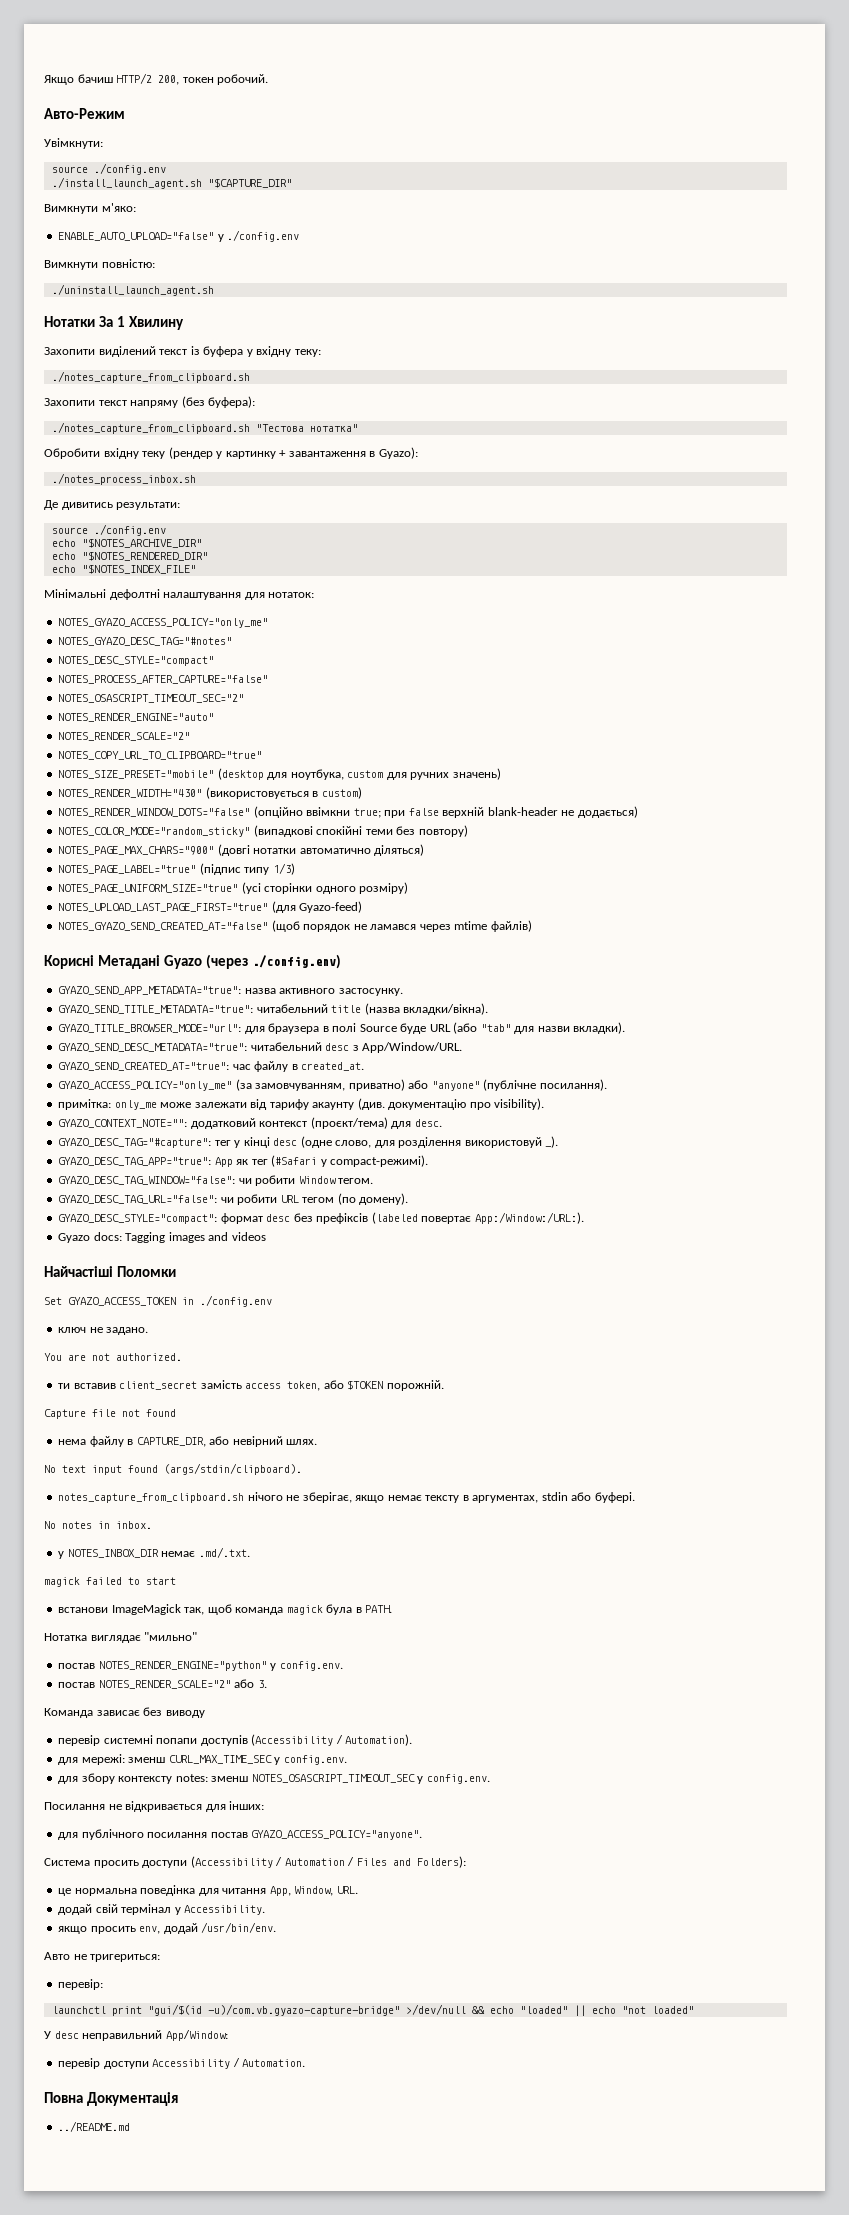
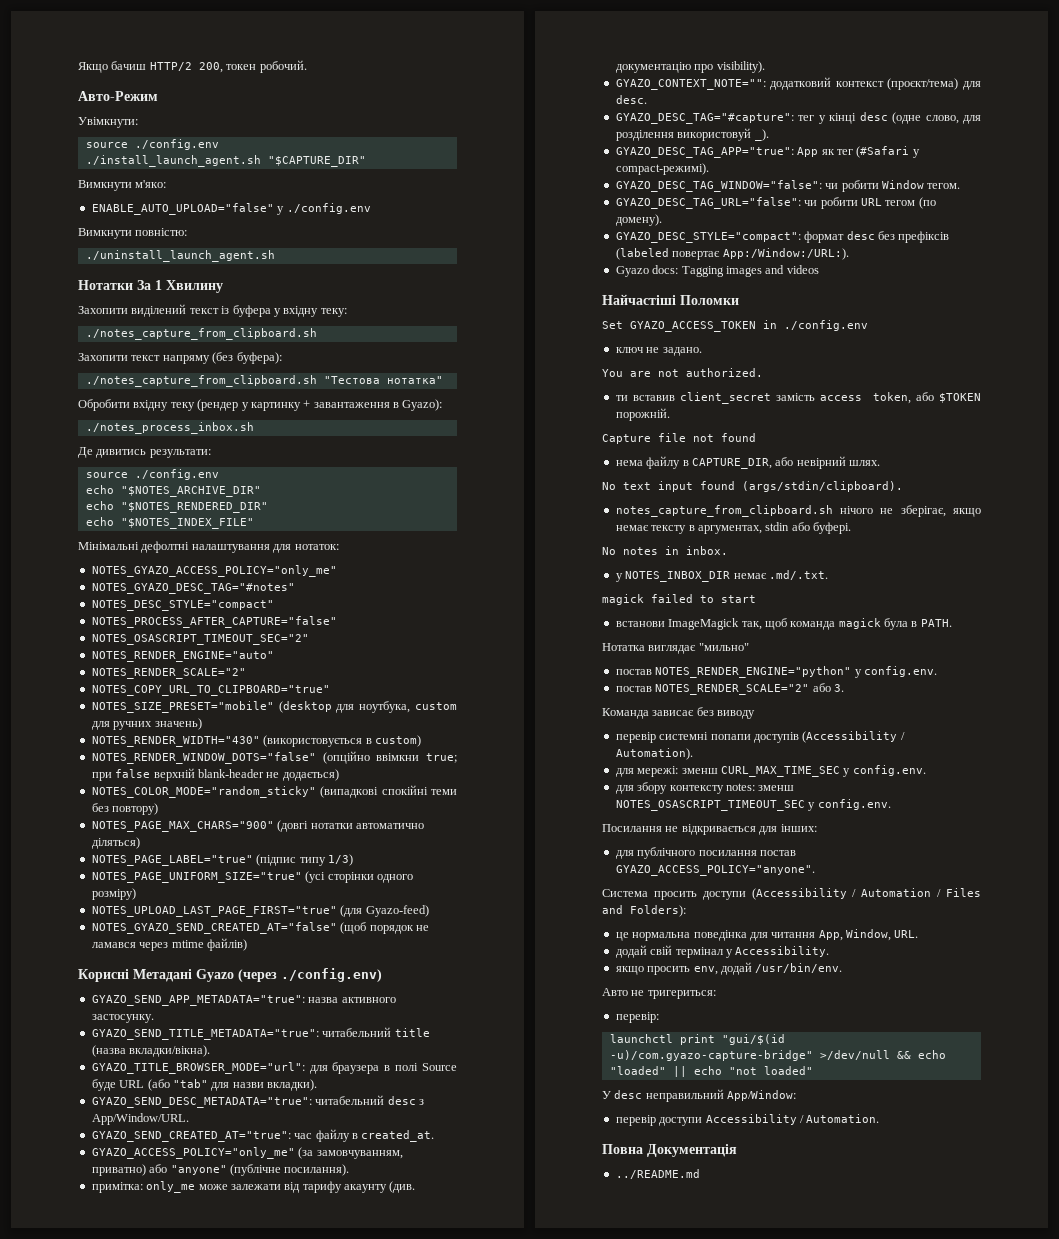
- launchctl print "gui/$(id -u)/com.vb.gyazo-capture-bridge" >/dev/null && echo "loaded" || echo "not loaded"
+ launchctl print "gui/$(id -u)/com.gyazo-capture-bridge" >/dev/null && echo "loaded" || echo "not loaded"

